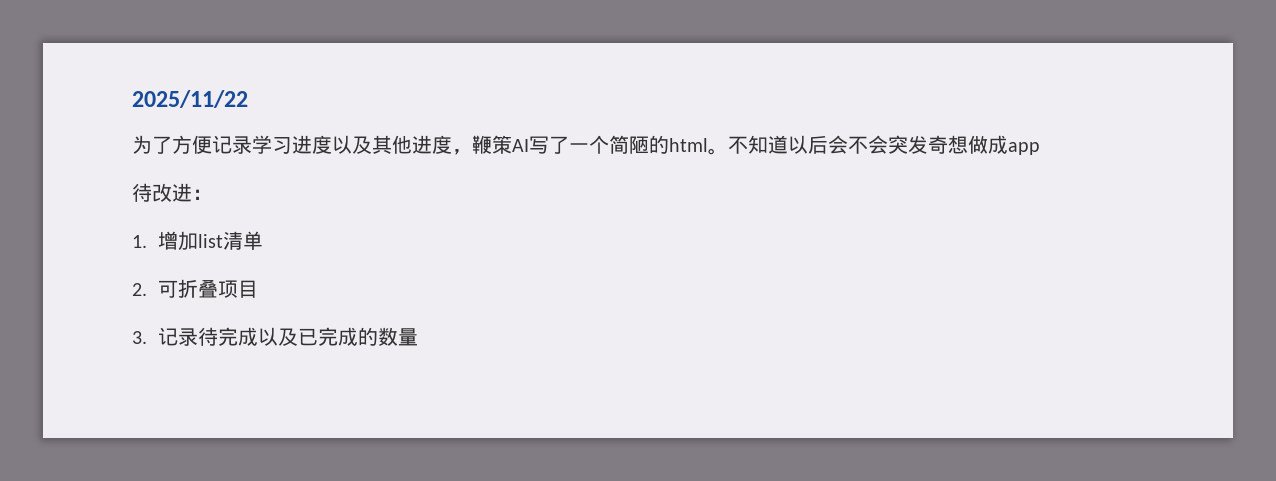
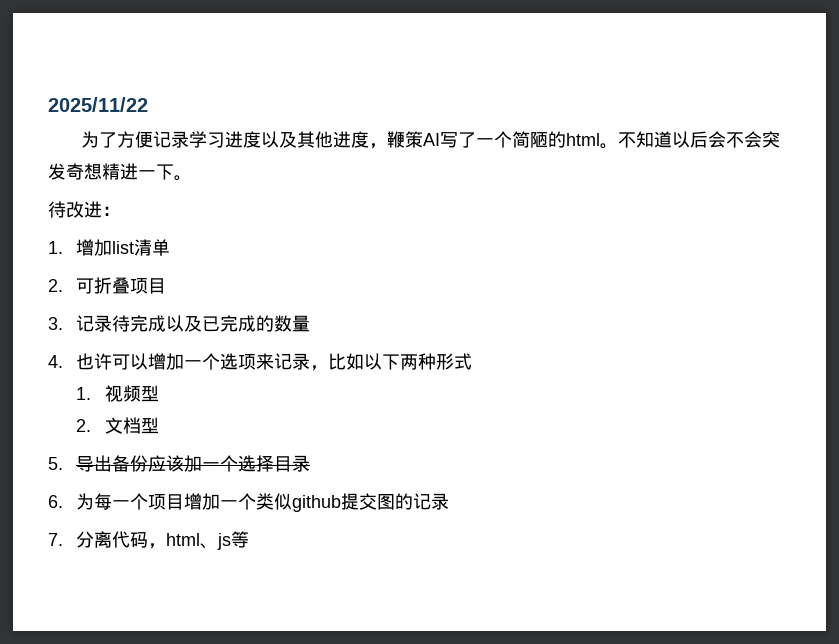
- 不知道以后会不会突发奇想做成app
+ 不知道以后会不会突发奇想精进一下。
+ 4.也许可以增加一个选项来记录，比如以下两种形式
+ 1.视频型
+ 2.文档型
+ 5.导出备份应该加一个选择目录
+ 6.为每一个项目增加一个类似github提交图的记录
+ 7.分离代码，html、js等

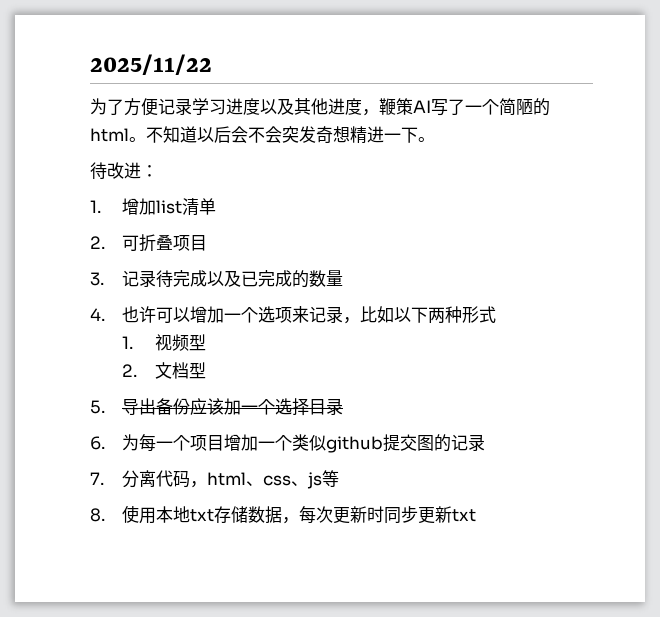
- 7.分离代码，html、js等
+ 7.分离代码，html、css、js等
+ 8.使用本地txt存储数据，每次更新时同步更新txt

